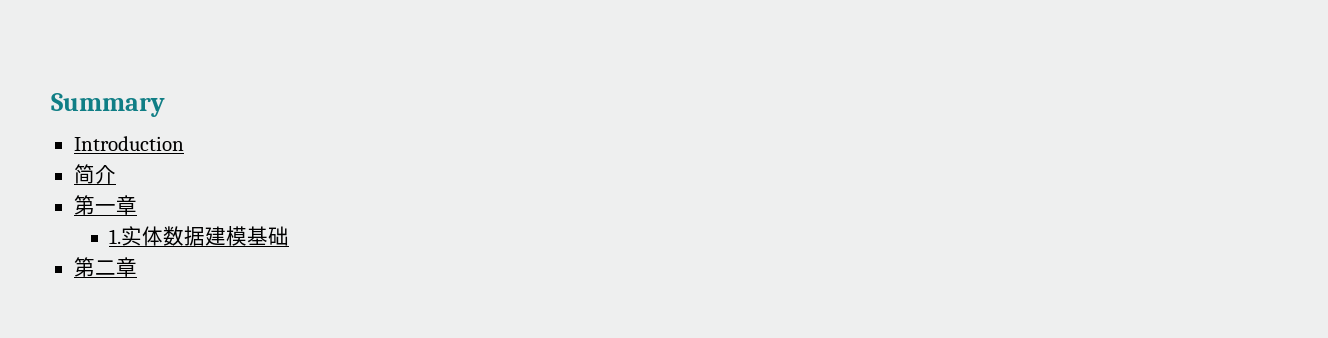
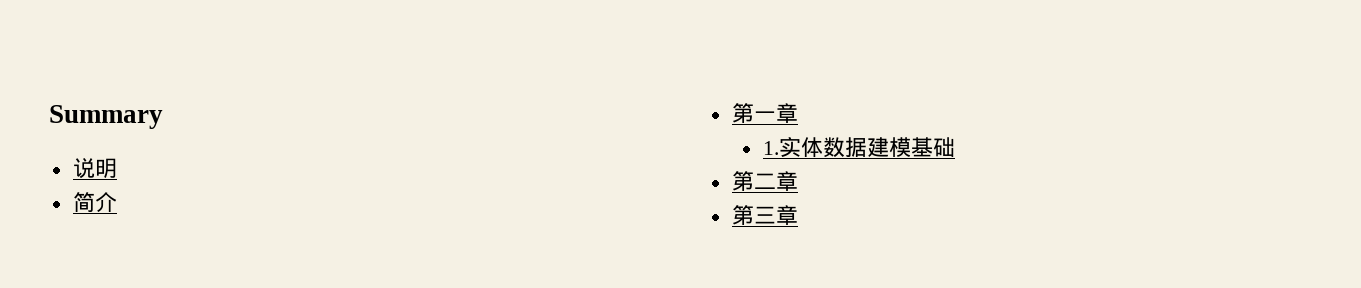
- Introduction
+ 说明
+ 第三章

